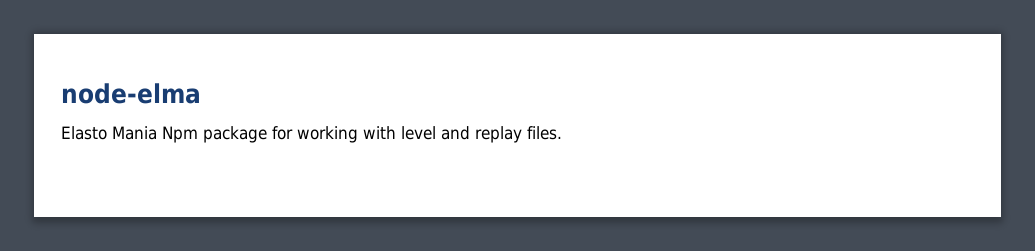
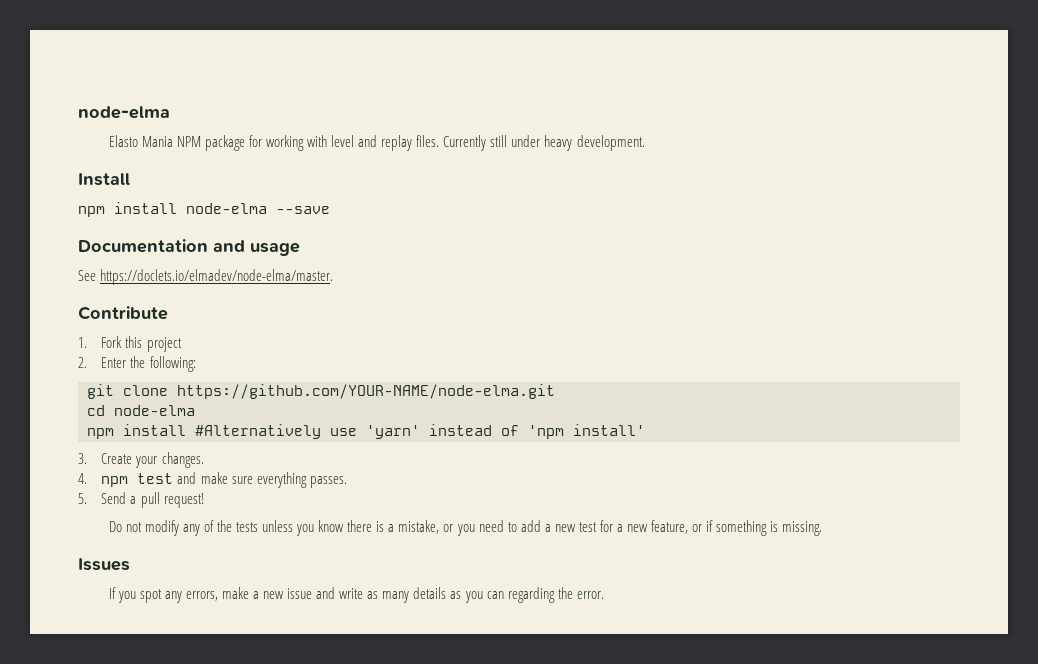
- Elasto Mania Npm package for working with level and replay files.
+ Elasto Mania NPM package for working with level and replay files.
+ Currently still under heavy development.
+ Install
+ npm install node-elma --save
+ Documentation and usage
+ See https://doclets.io/elmadev/node-elma/master.
+ Contribute
+ 1. Fork this project
+ 2. Enter the following:
+ git clone https://github.com/YOUR-NAME/node-elma.git
+ cd node-elma
+ npm install #Alternatively use 'yarn' instead of 'npm install'
+ 3. Create your changes.
+ 4. npm test and make sure everything passes.
+ 5. Send a pull request!
+ Do not modify any of the tests unless you know there is a mistake, or you need to add a new test for a new feature, or if something is missing.
+ Issues
+ If you spot any errors, make a new issue and write as many details as you can regarding the error.

